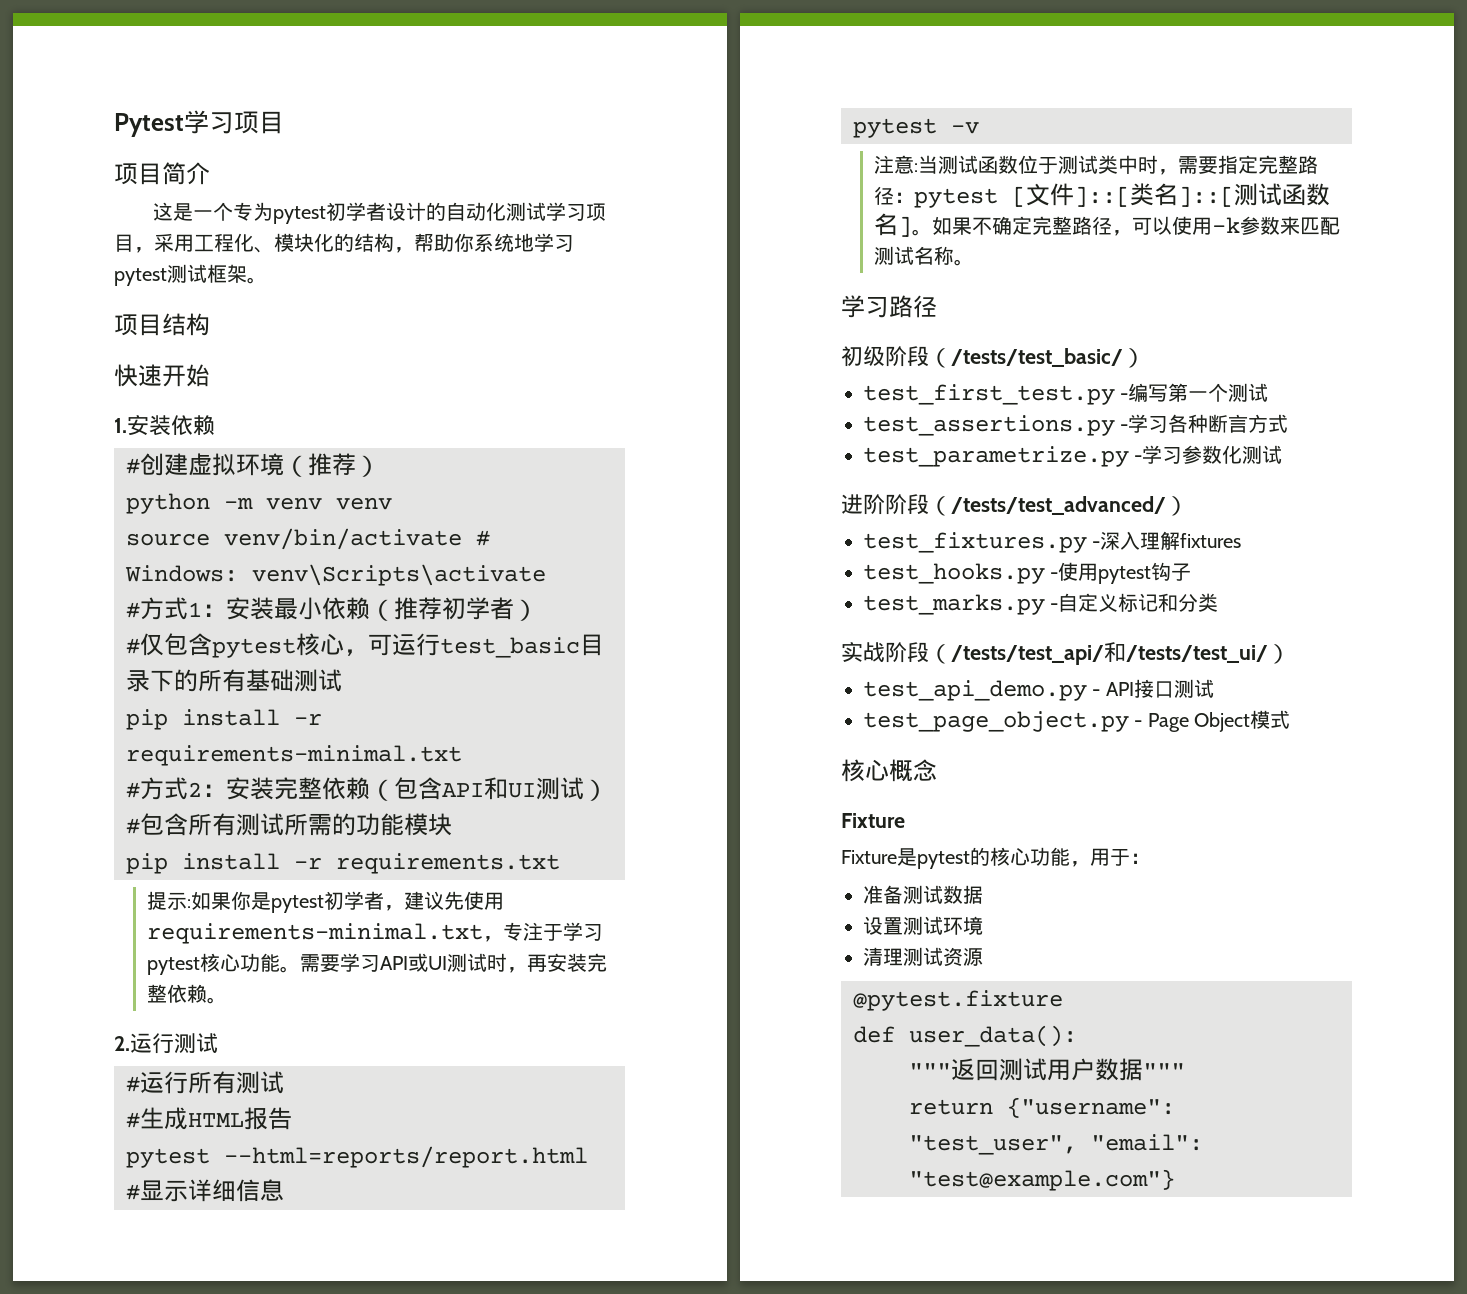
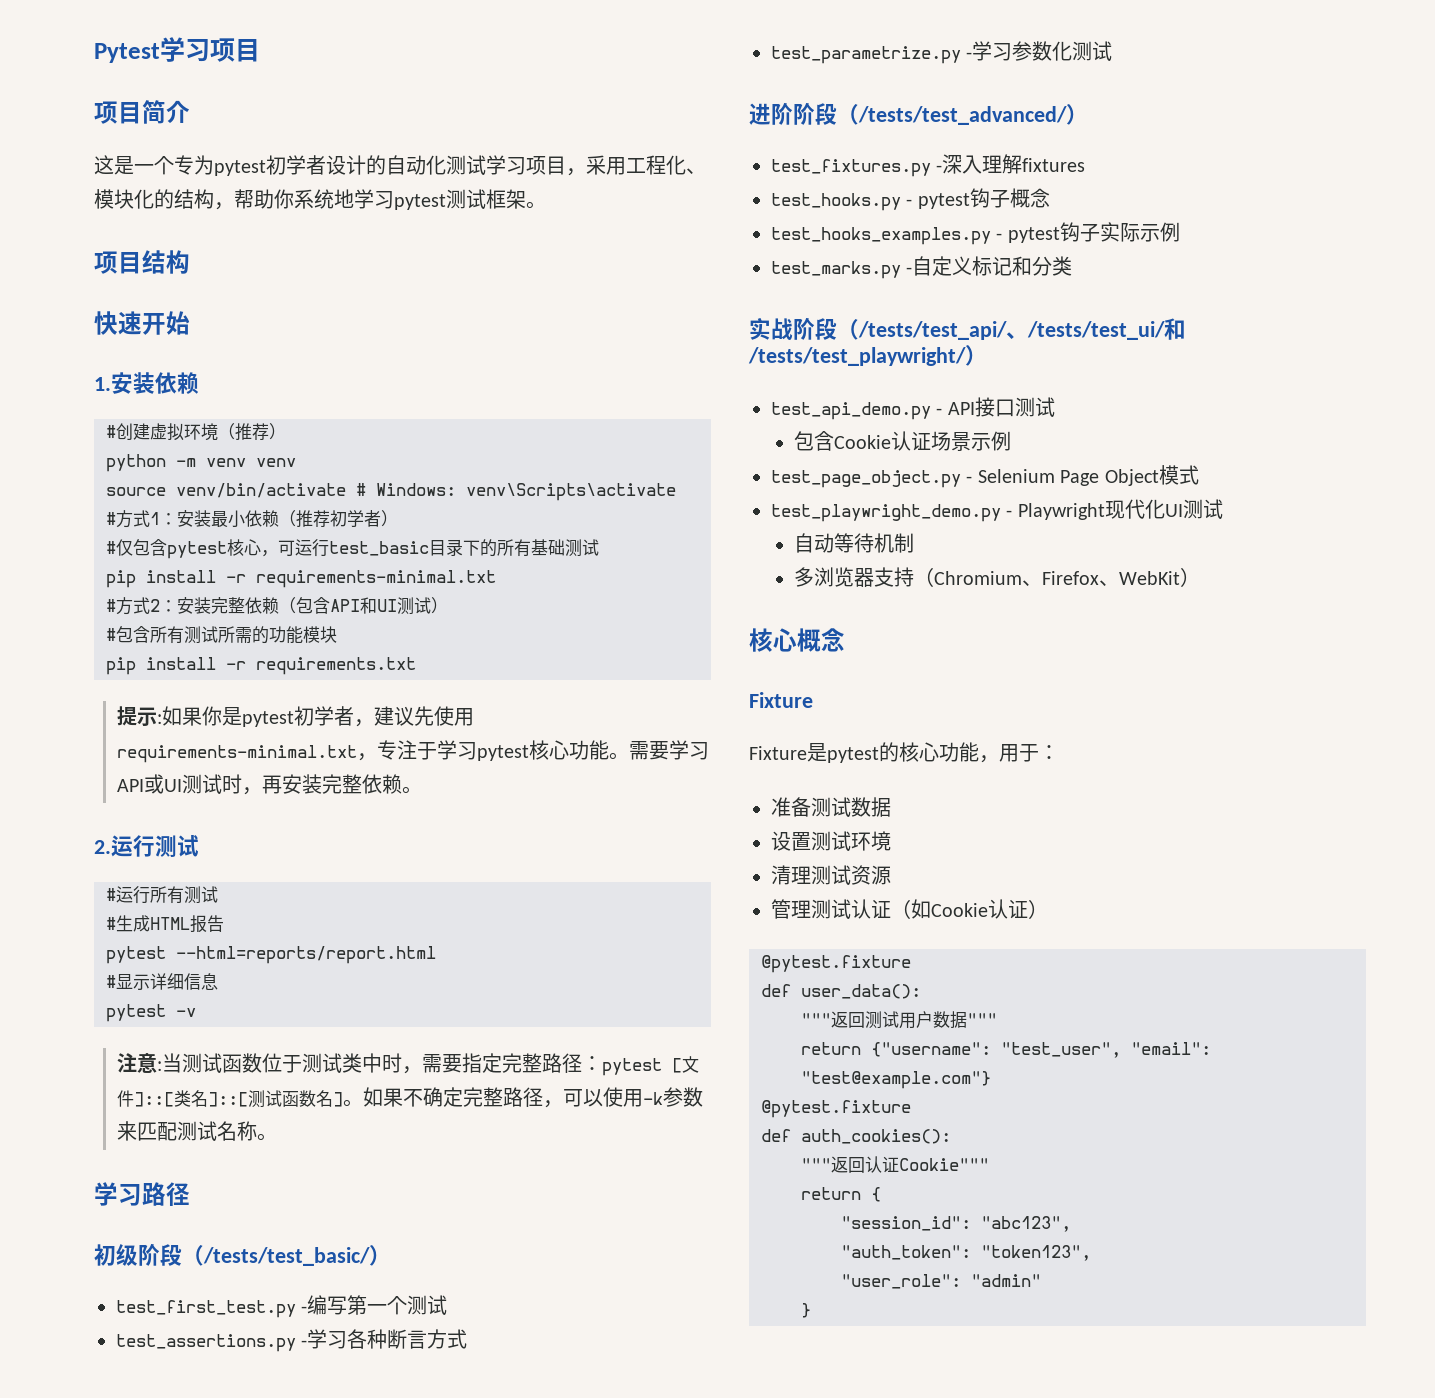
- test_hooks.py -使用pytest钩子
+ test_hooks.py - pytest钩子概念
+ test_hooks_examples.py - pytest钩子实际示例
- 实战阶段（/tests/test_api/和/tests/test_ui/）
+ 实战阶段（/tests/test_api/、/tests/test_ui/和/tests/test_playwright/）
+ 包含Cookie认证场景示例
- test_page_object.py - Page Object模式
+ test_page_object.py - Selenium Page Object模式
+ test_playwright_demo.py - Playwright现代化UI测试
+ 自动等待机制
+ 多浏览器支持（Chromium、Firefox、WebKit）
+ 管理测试认证（如Cookie认证）
  return {"username": "test_user", "email": "test@example.com"}
+ @pytest.fixture
+ def auth_cookies():
+ """返回认证Cookie"""
+ return {
+ "session_id": "abc123",
+ "auth_token": "token123",
+ "user_role": "admin"
+ }

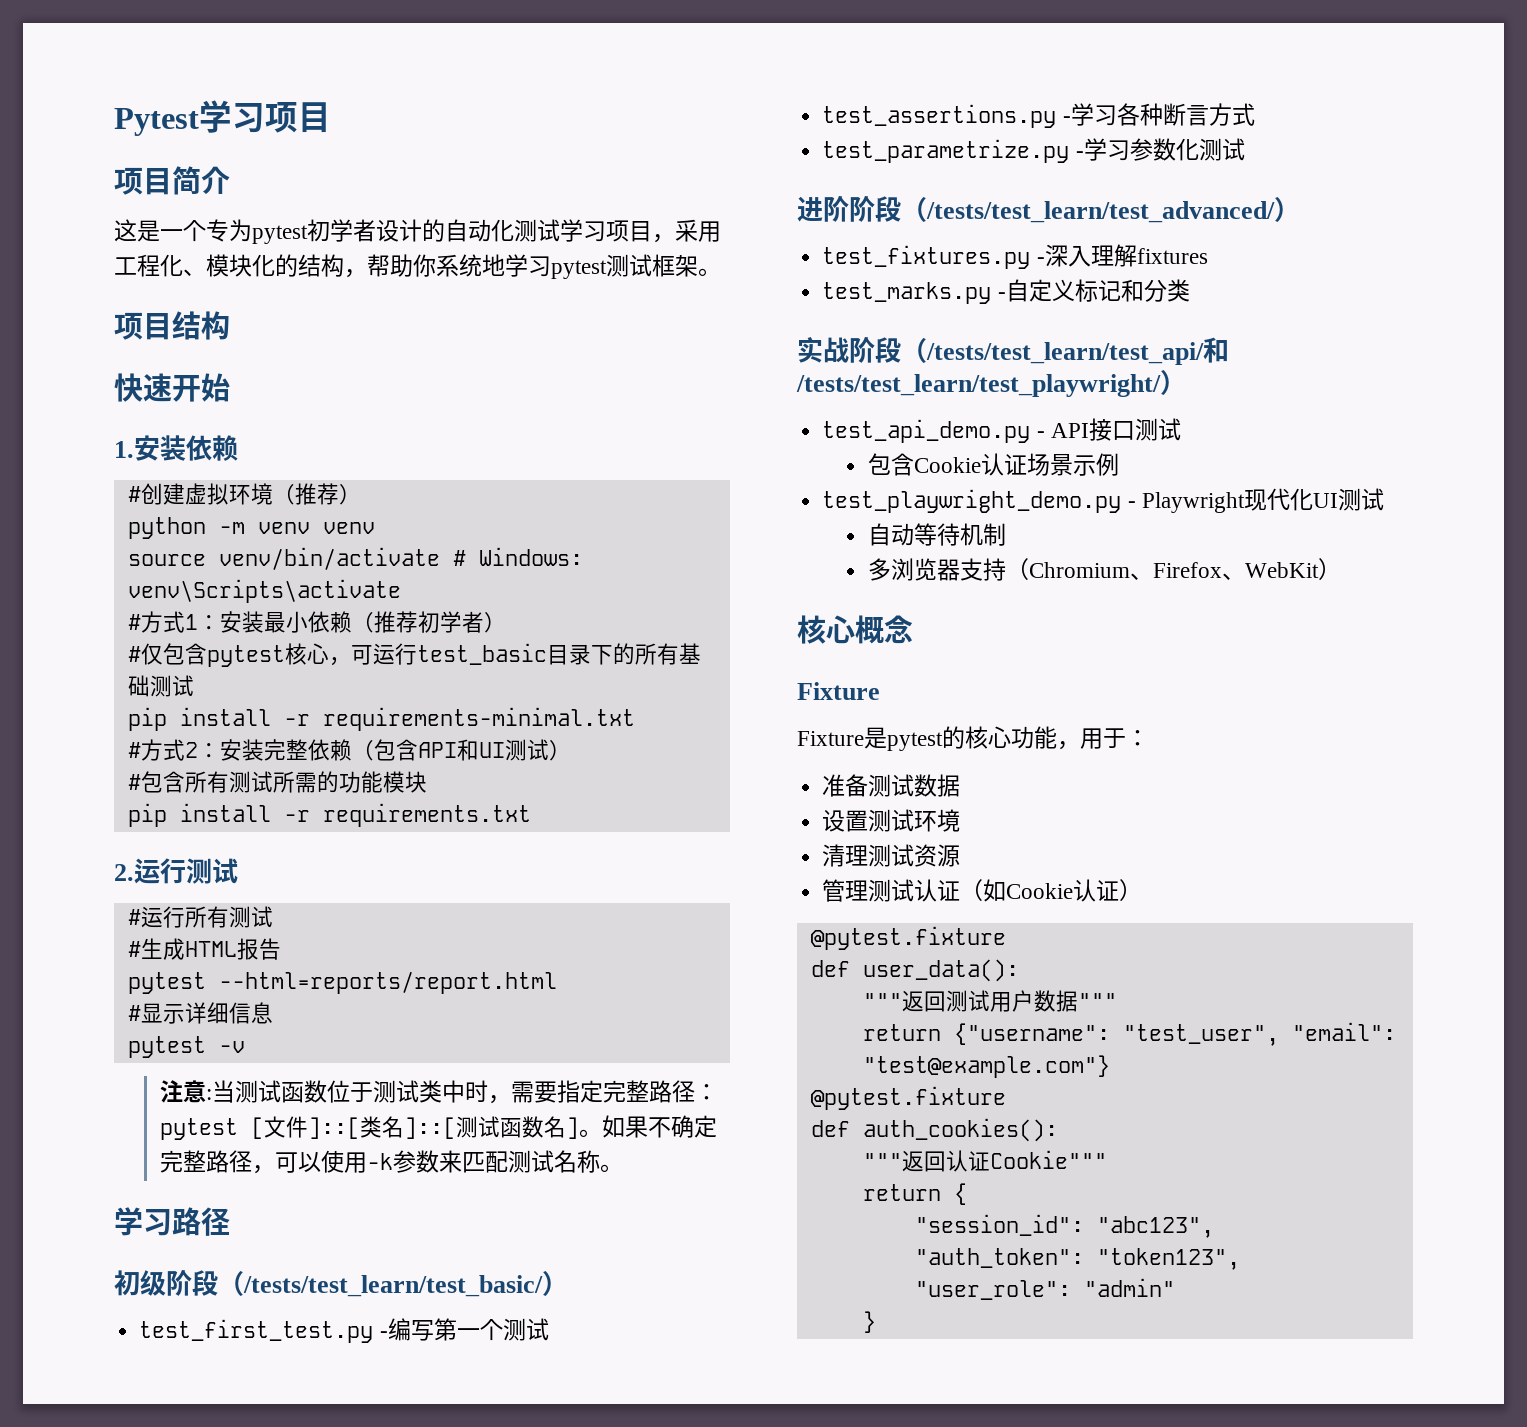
- 提示:如果你是pytest初学者，建议先使用requirements-minimal.txt，专注于学习pytest核心功能。需要学习API或UI测试时，再安装完整依赖。
- 初级阶段（/tests/test_basic/）
+ 初级阶段（/tests/test_learn/test_basic/）
- 进阶阶段（/tests/test_advanced/）
+ 进阶阶段（/tests/test_learn/test_advanced/）
- test_hooks.py - pytest钩子概念
- test_hooks_examples.py - pytest钩子实际示例
- 实战阶段（/tests/test_api/、/tests/test_ui/和/tests/test_playwright/）
+ 实战阶段（/tests/test_learn/test_api/和/tests/test_learn/test_playwright/）
- test_page_object.py - Selenium Page Object模式

